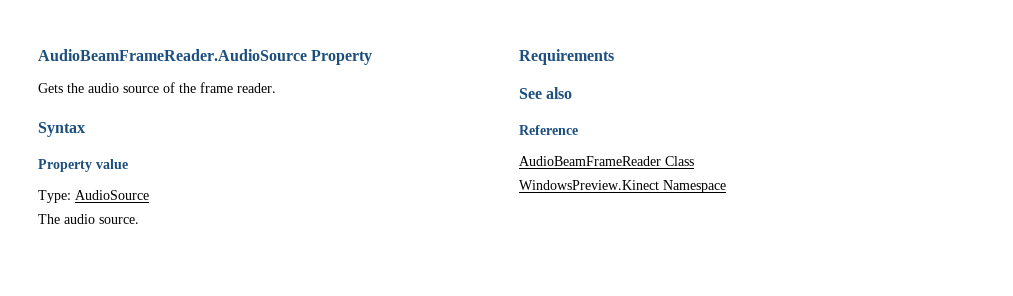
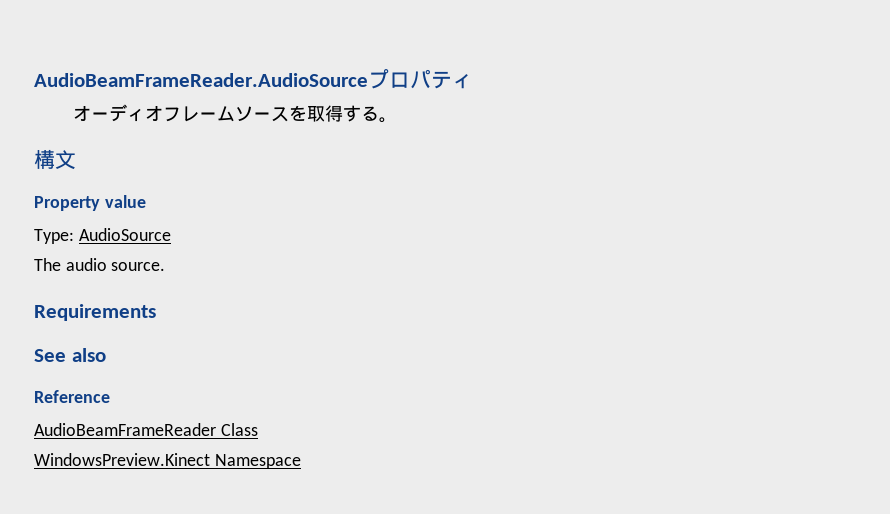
- AudioBeamFrameReader.AudioSource Property
- Gets the audio source of the frame reader.
- Syntax
+ AudioBeamFrameReader.AudioSourceプロパティ
+ オーディオフレームソースを取得する。
+ 構文

